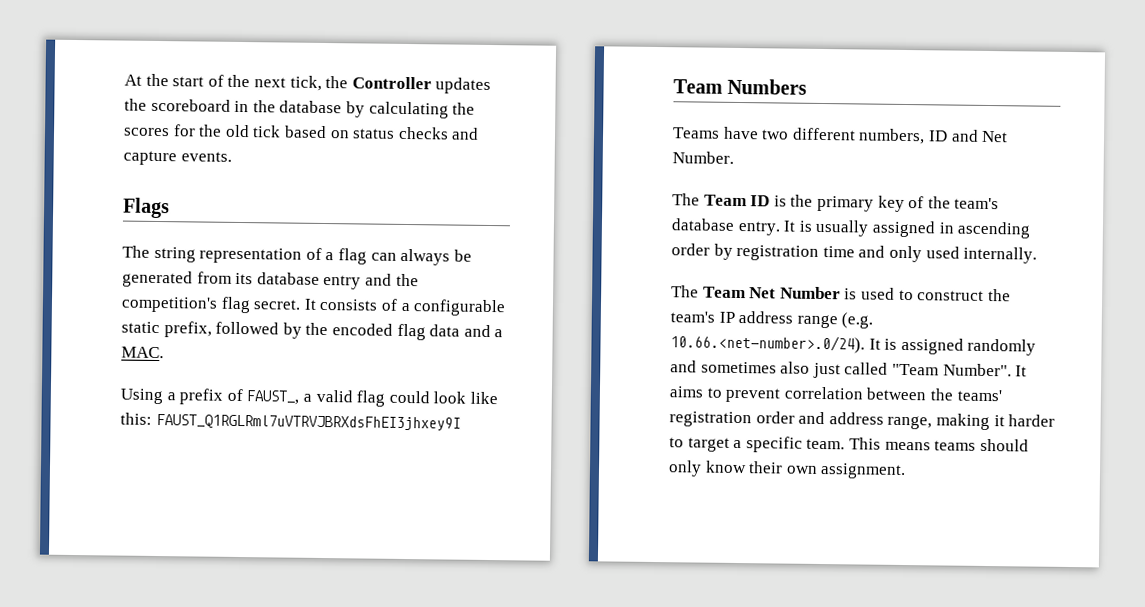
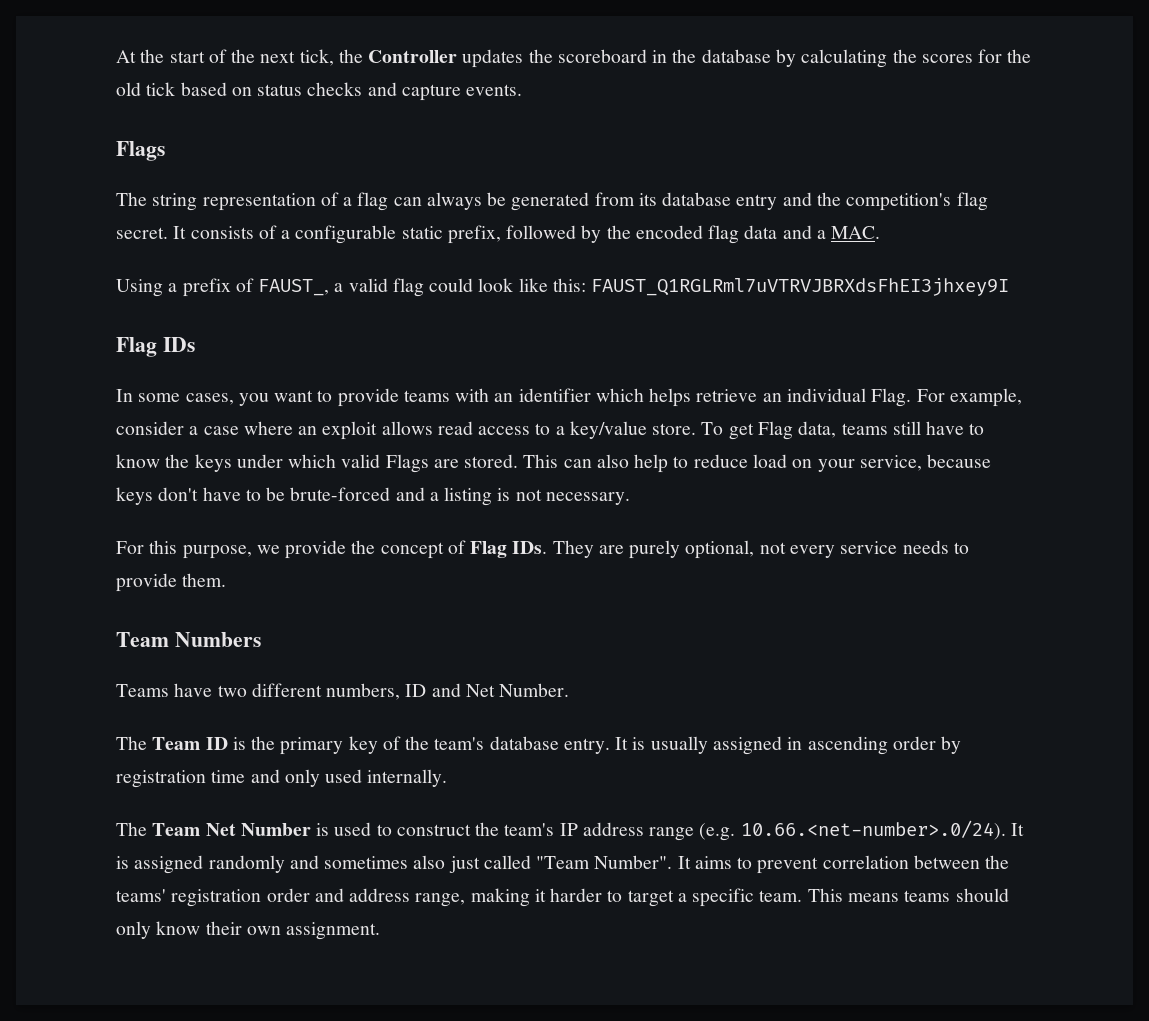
+ Flag IDs
+ In some cases, you want to provide teams with an identifier which helps retrieve an individual Flag. For example, consider a case where an exploit allows read access to a key/value store. To get Flag data, teams still have to know the keys under which valid Flags are stored. This can also help to reduce load on your service, because keys don't have to be brute-forced and a listing is not necessary.
+ For this purpose, we provide the concept of Flag IDs. They are purely optional, not every service needs to provide them.

